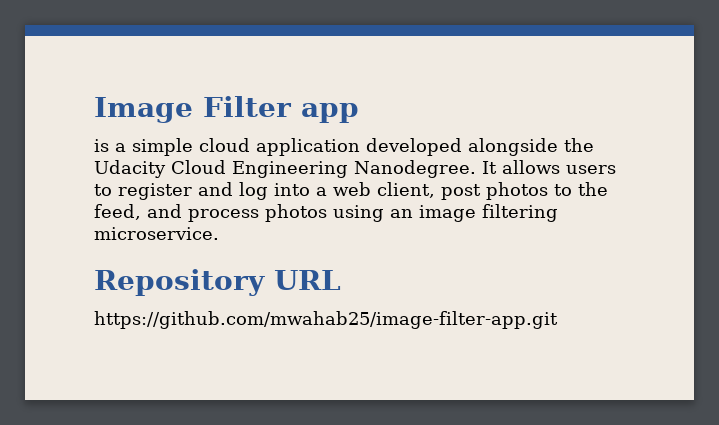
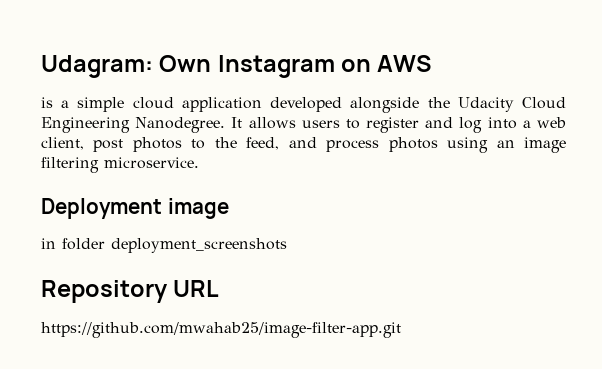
- Image Filter app
+ Udagram: Own Instagram on AWS
+ Deployment image
+ in folder deployment_screenshots

